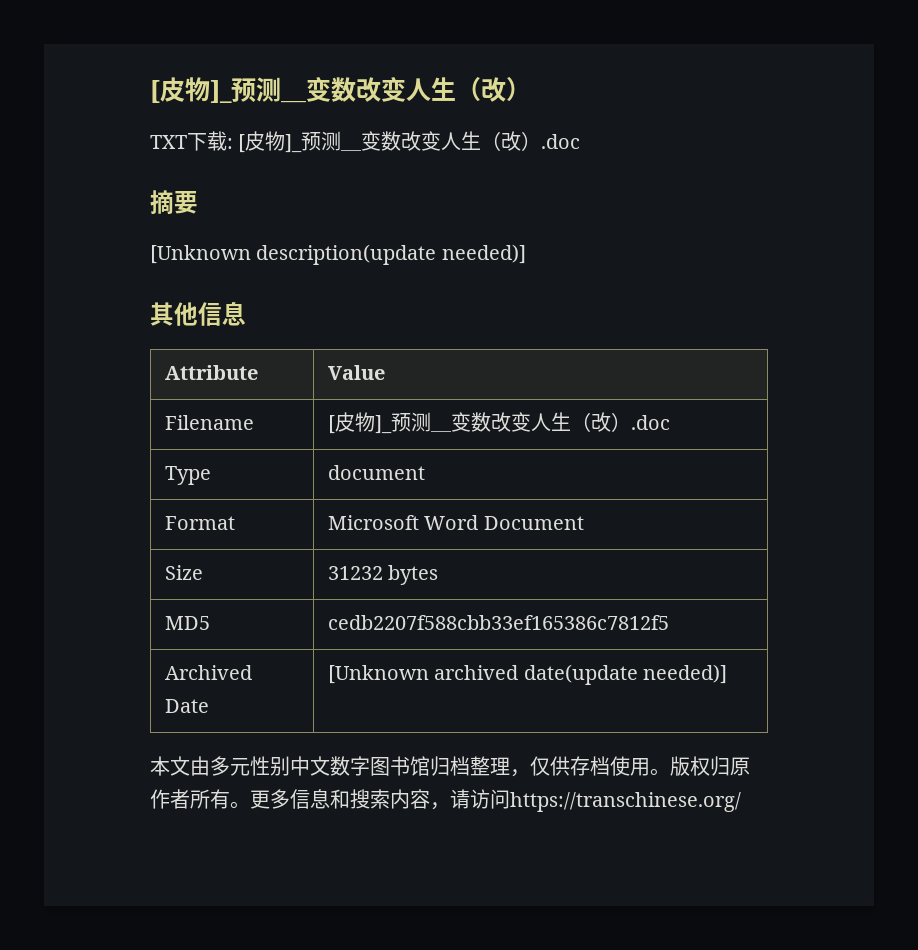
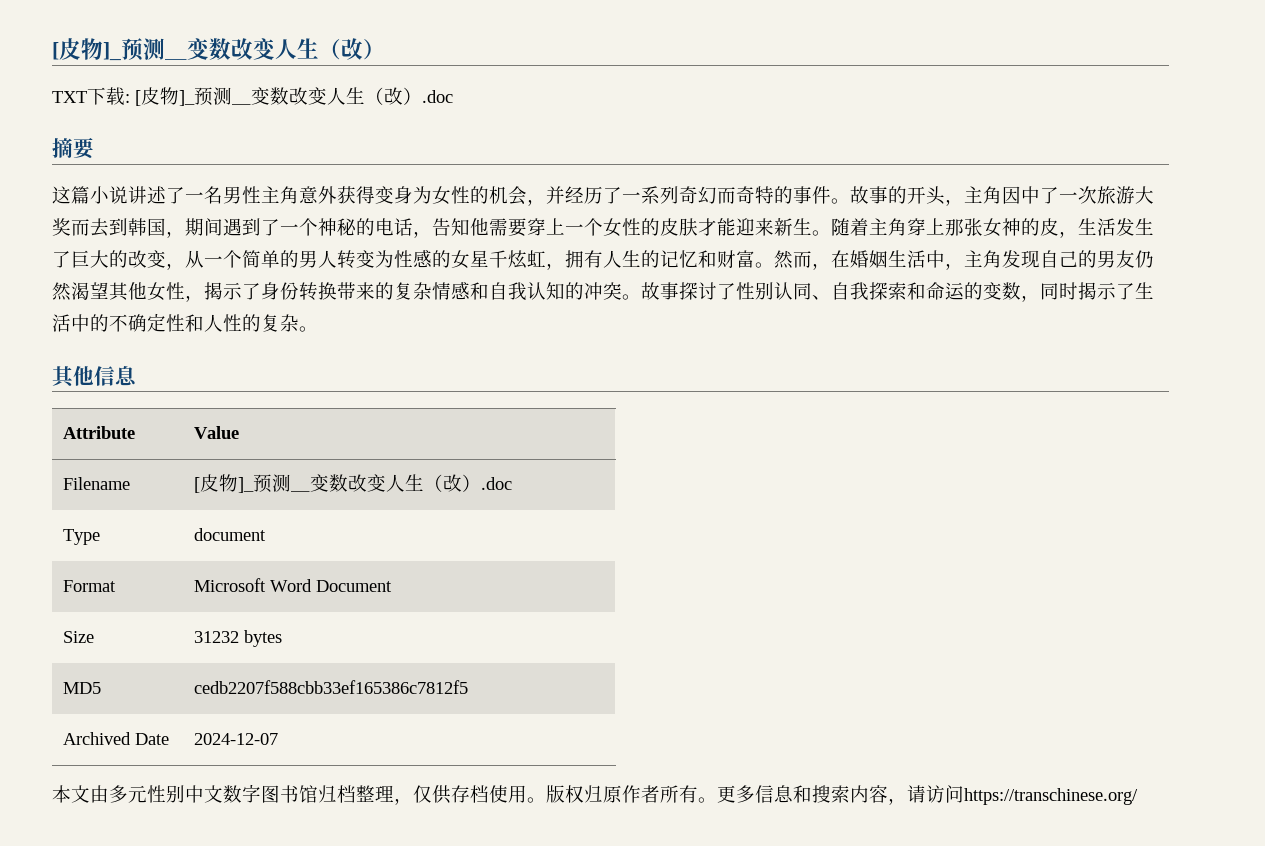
- [Unknown description(update needed)]
+ 这篇小说讲述了一名男性主角意外获得变身为女性的机会，并经历了一系列奇幻而奇特的事件。故事的开头，主角因中了一次旅游大奖而去到韩国，期间遇到了一个神秘的电话，告知他需要穿上一个女性的皮肤才能迎来新生。随着主角穿上那张女神的皮，生活发生了巨大的改变，从一个简单的男人转变为性感的女星千炫虹，拥有人生的记忆和财富。然而，在婚姻生活中，主角发现自己的男友仍然渴望其他女性，揭示了身份转换带来的复杂情感和自我认知的冲突。故事探讨了性别认同、自我探索和命运的变数，同时揭示了生活中的不确定性和人性的复杂。
- Archived Date | [Unknown archived date(update needed)]
+ Archived Date | 2024-12-07

